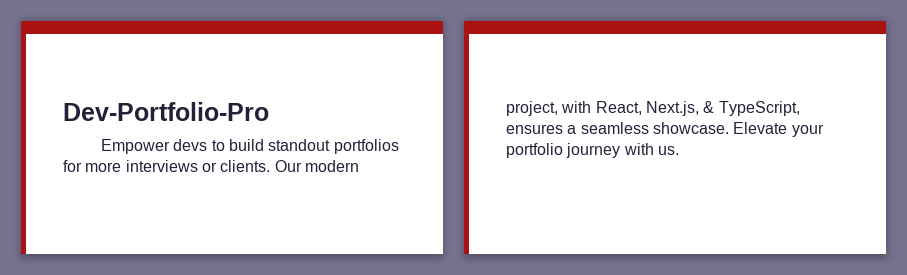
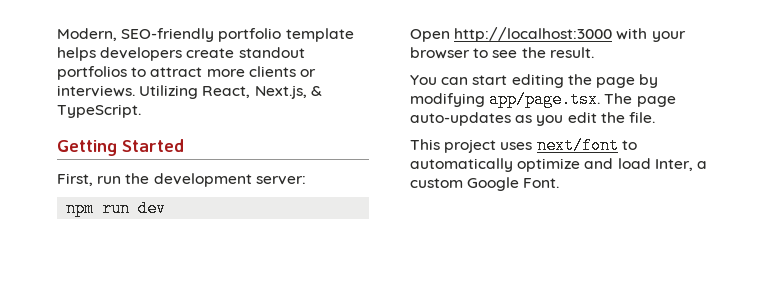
- Dev-Portfolio-Pro
- Empower devs to build standout portfolios for more interviews or clients. Our modern project, with React, Next.js, & TypeScript, ensures a seamless showcase. Elevate your portfolio journey with us.
+ Modern, SEO-friendly portfolio template helps developers create standout portfolios to attract more clients or interviews. Utilizing React, Next.js, & TypeScript.
+ Getting Started
+ First, run the development server:
+ npm run dev
+ Open http://localhost:3000 with your browser to see the result.
+ You can start editing the page by modifying app/page.tsx. The page auto-updates as you edit the file.
+ This project uses next/font to automatically optimize and load Inter, a custom Google Font.

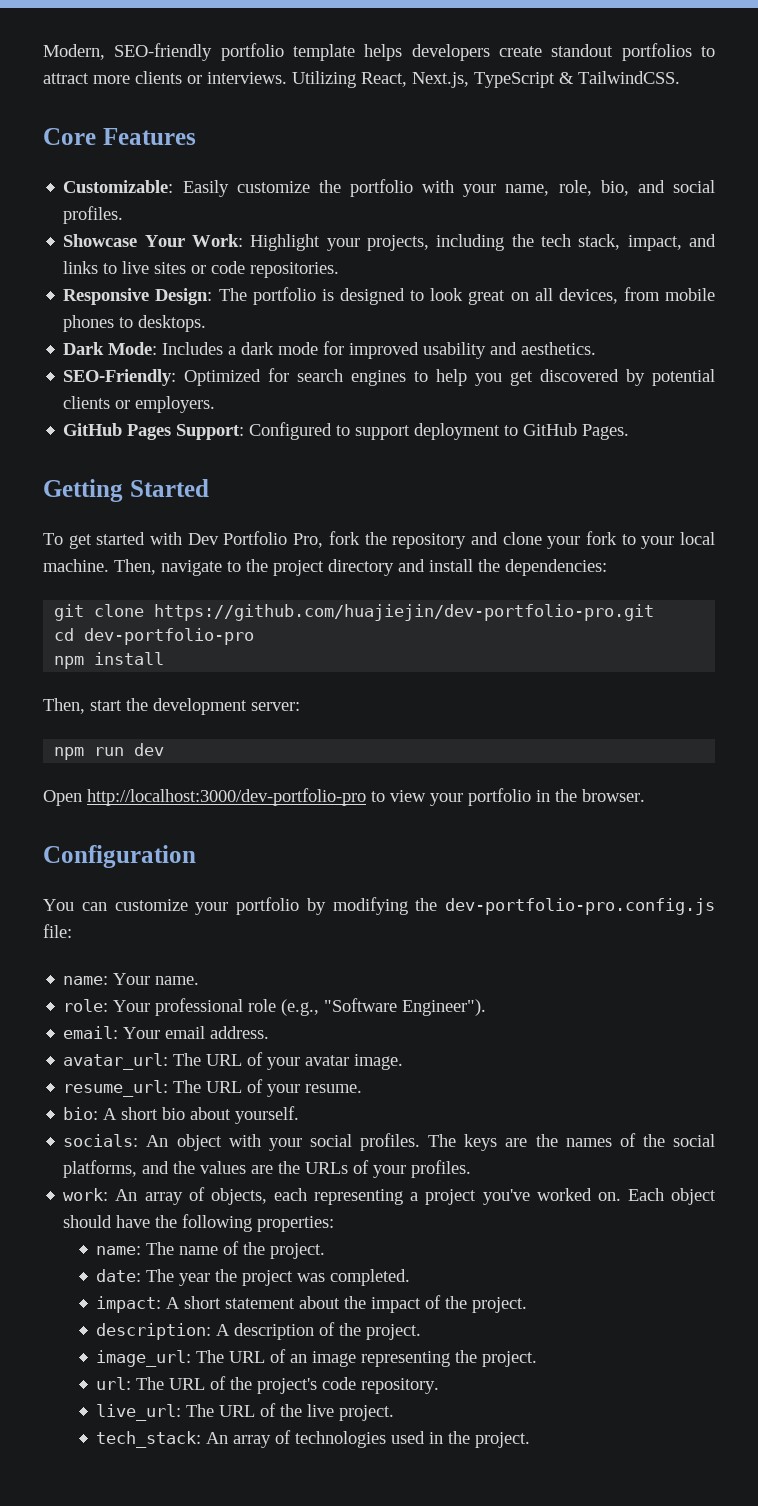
- Utilizing React, Next.js, & TypeScript.
+ Utilizing React, Next.js, TypeScript & TailwindCSS.
+ Core Features
+ Customizable: Easily customize the portfolio with your name, role, bio, and social profiles.
+ Showcase Your Work: Highlight your projects, including the tech stack, impact, and links to live sites or code repositories.
+ Responsive Design: The portfolio is designed to look great on all devices, from mobile phones to desktops.
+ Dark Mode: Includes a dark mode for improved usability and aesthetics.
+ SEO-Friendly: Optimized for search engines to help you get discovered by potential clients or employers.
+ GitHub Pages Support: Configured to support deployment to GitHub Pages.
  Getting Started
- First, run the development server:
+ To get started with Dev Portfolio Pro, fork the repository and clone your fork to your local machine. Then, navigate to the project directory and install the dependencies:
+ git clone https://github.com/huajiejin/dev-portfolio-pro.git
+ cd dev-portfolio-pro
+ npm install
+ Then, start the development server:
- Open http://localhost:3000 with your browser to see the result.
- You can start editing the page by modifying app/page.tsx. The page auto-updates as you edit the file.
- This project uses next/font to automatically optimize and load Inter, a custom Google Font.
+ Open http://localhost:3000/dev-portfolio-pro to view your portfolio in the browser.
+ Configuration
+ You can customize your portfolio by modifying the dev-portfolio-pro.config.js file:
+ name: Your name.
+ role: Your professional role (e.g., "Software Engineer").
+ email: Your email address.
+ avatar_url: The URL of your avatar image.
+ resume_url: The URL of your resume.
+ bio: A short bio about yourself.
+ socials: An object with your social profiles. The keys are the names of the social platforms, and the values are the URLs of your profiles.
+ work: An array of objects, each representing a project you've worked on. Each object should have the following properties:
+ name: The name of the project.
+ date: The year the project was completed.
+ impact: A short statement about the impact of the project.
+ description: A description of the project.
+ image_url: The URL of an image representing the project.
+ url: The URL of the project's code repository.
+ live_url: The URL of the live project.
+ tech_stack: An array of technologies used in the project.

